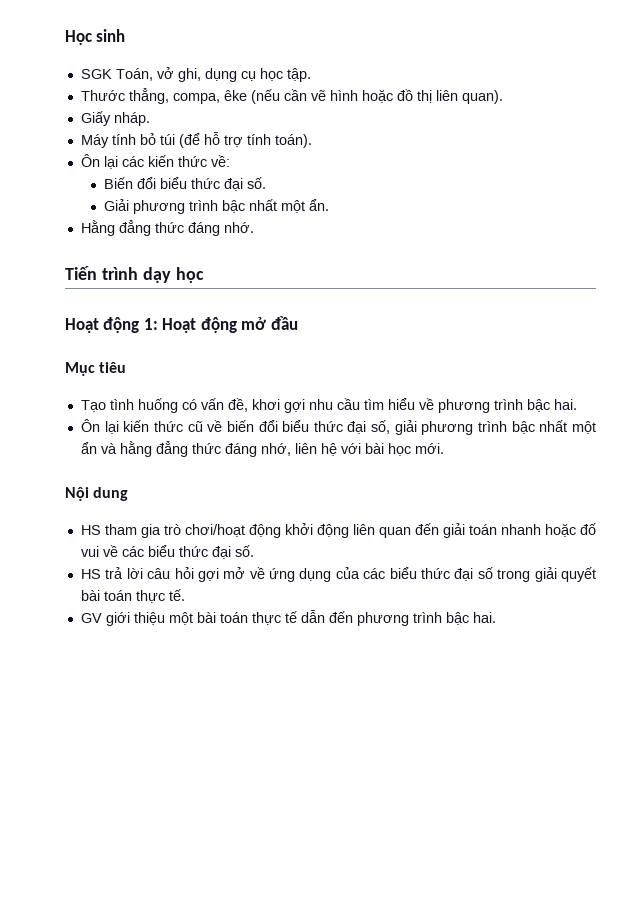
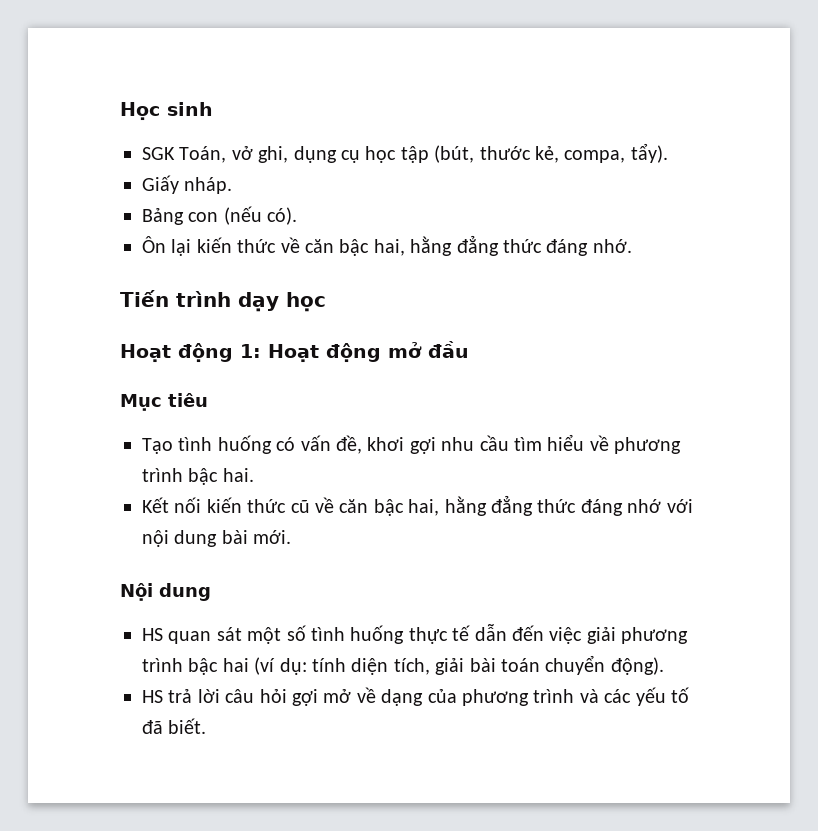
- SGK Toán, vở ghi, dụng cụ học tập.
- Thước thẳng, compa, êke (nếu cần vẽ hình hoặc đồ thị liên quan).
+ SGK Toán, vở ghi, dụng cụ học tập (bút, thước kẻ, compa, tẩy).
  Giấy nháp.
- Máy tính bỏ túi (để hỗ trợ tính toán).
- Ôn lại các kiến thức về:
- Biến đổi biểu thức đại số.
- Giải phương trình bậc nhất một ẩn.
- Hằng đẳng thức đáng nhớ.
+ Bảng con (nếu có).
+ Ôn lại kiến thức về căn bậc hai, hằng đẳng thức đáng nhớ.
- Ôn lại kiến thức cũ về biến đổi biểu thức đại số, giải phương trình bậc nhất một ẩn và hằng đẳng thức đáng nhớ, liên hệ với bài học mới.
+ Kết nối kiến thức cũ về căn bậc hai, hằng đẳng thức đáng nhớ với nội dung bài mới.
  Nội dung
- HS tham gia trò chơi/hoạt động khởi động liên quan đến giải toán nhanh hoặc đố vui về các biểu thức đại số.
+ HS quan sát một số tình huống thực tế dẫn đến việc giải phương trình bậc hai (ví dụ: tính diện tích, giải bài toán chuyển động).
- HS trả lời câu hỏi gợi mở về ứng dụng của các biểu thức đại số trong giải quyết bài toán thực tế.
- GV giới thiệu một bài toán thực tế dẫn đến phương trình bậc hai.
+ HS trả lời câu hỏi gợi mở về dạng của phương trình và các yếu tố đã biết.

